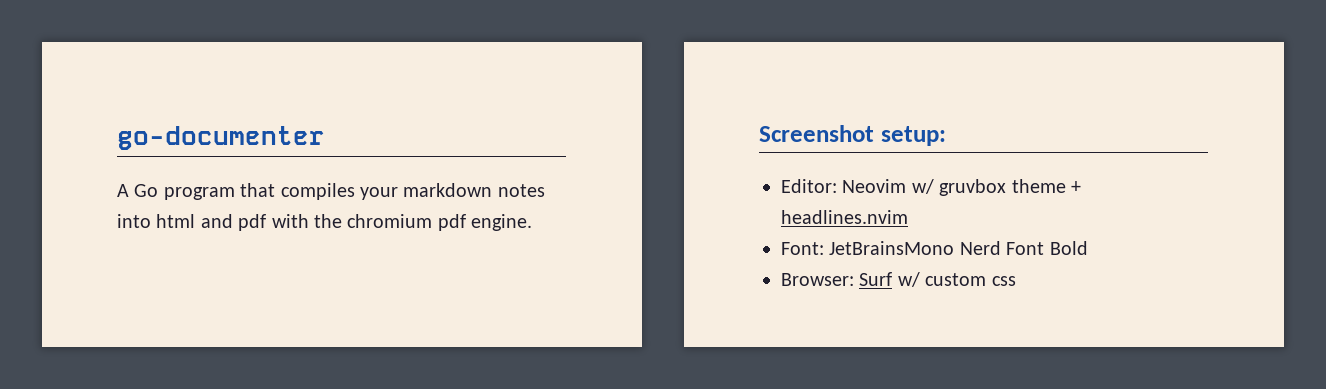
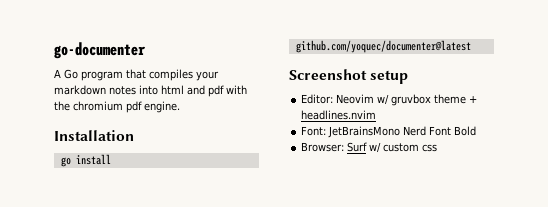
+ Installation
+ go install github.com/yoquec/documenter@latest
- Screenshot setup:
+ Screenshot setup

